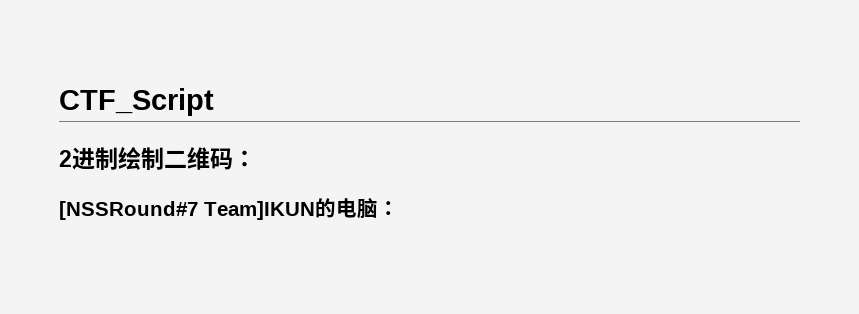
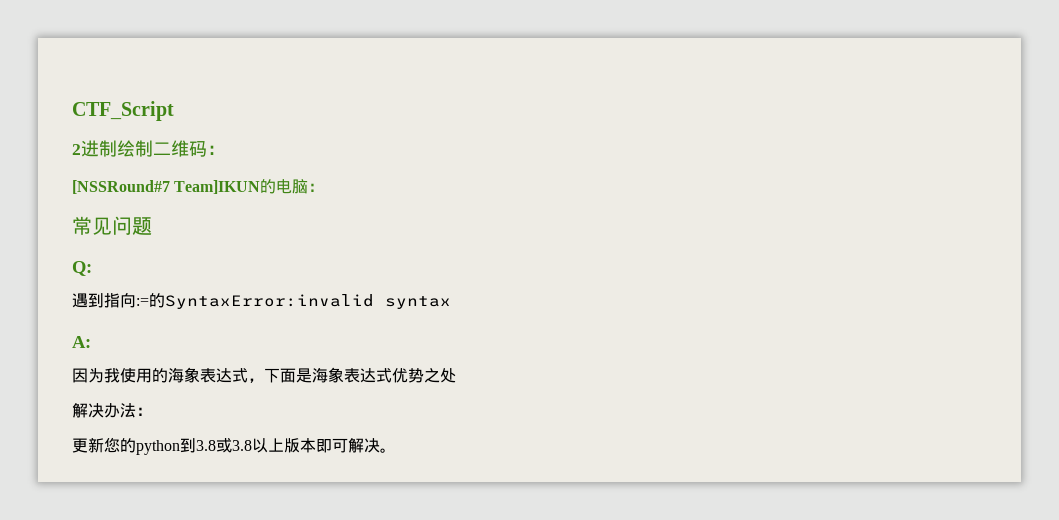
+ 常见问题
+ Q:
+ 遇到指向:=的SyntaxError:invalid syntax
+ A:
+ 因为我使用的海象表达式，下面是海象表达式优势之处
+ 解决办法：
+ 更新您的python到3.8或3.8以上版本即可解决。

